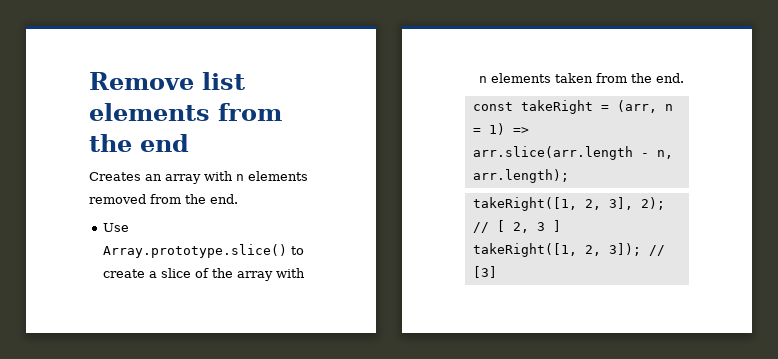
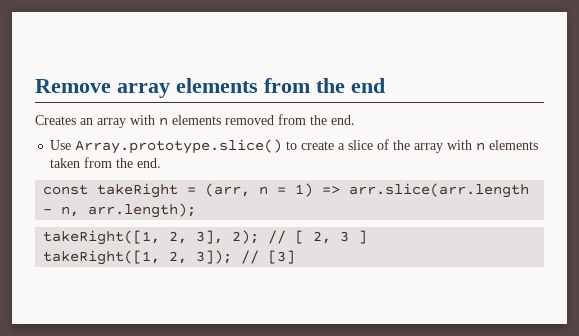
- Remove list elements from the end
+ Remove array elements from the end

